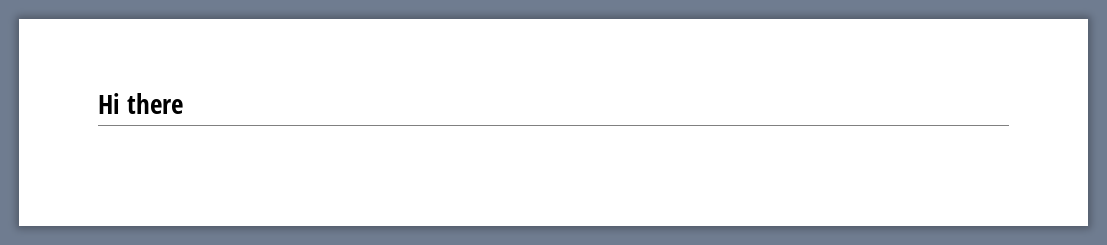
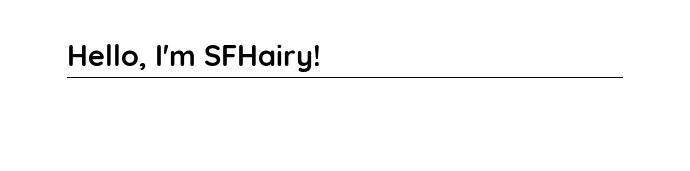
- Hi there
+ Hello, I'm SFHairy!

